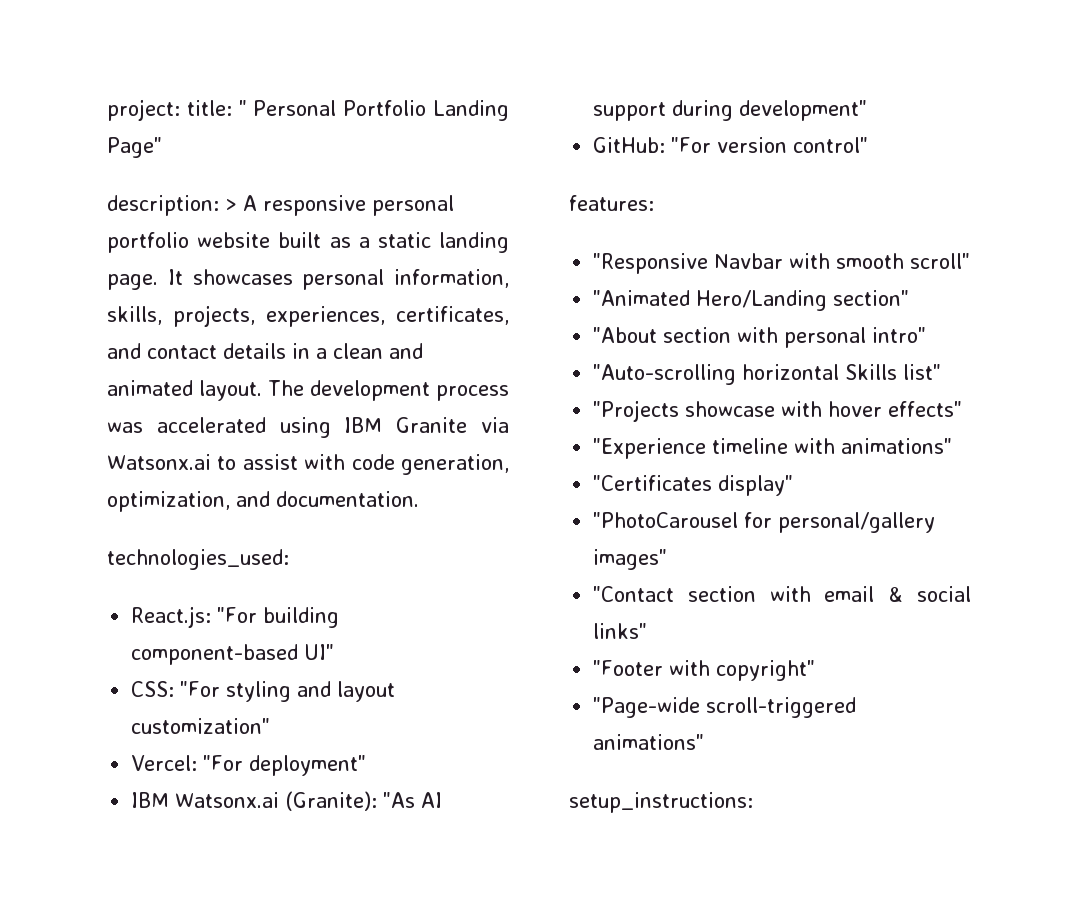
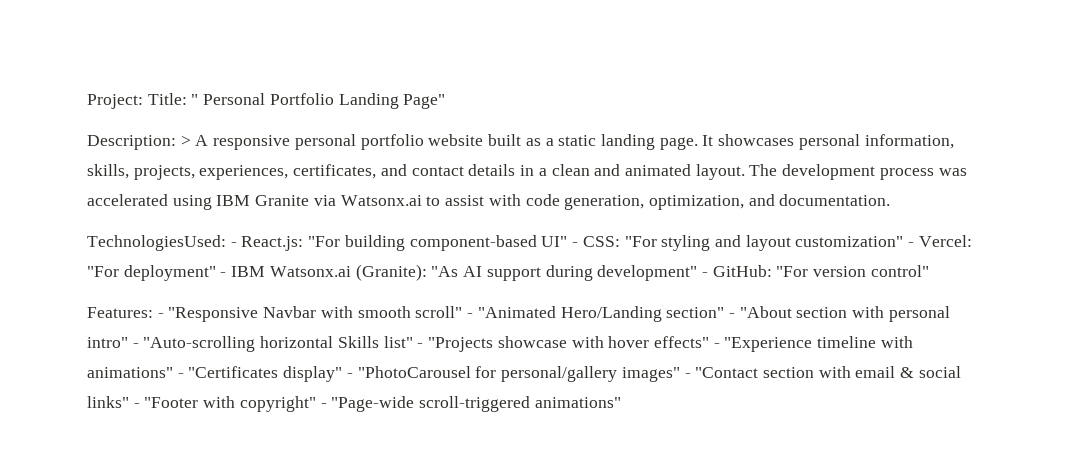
- project: title: " Personal Portfolio Landing Page"
+ Project: Title: " Personal Portfolio Landing Page"
- description: > A responsive personal portfolio website built as a static landing page.
+ Description: > A responsive personal portfolio website built as a static landing page.
- technologies_used:
- React.js: "For building component-based UI"
- CSS: "For styling and layout customization"
- Vercel: "For deployment"
- IBM Watsonx.ai (Granite): "As AI support during development"
- GitHub: "For version control"
+ TechnologiesUsed: - React.js: "For building component-based UI" - CSS: "For styling and layout customization" - Vercel: "For deployment" - IBM Watsonx.ai (Granite): "As AI support during development" - GitHub: "For version control"
- features:
- "Responsive Navbar with smooth scroll"
- "Animated Hero/Landing section"
- "About section with personal intro"
- "Auto-scrolling horizontal Skills list"
- "Projects showcase with hover effects"
- "Experience timeline with animations"
- "Certificates display"
- "PhotoCarousel for personal/gallery images"
- "Contact section with email & social links"
- "Footer with copyright"
- "Page-wide scroll-triggered animations"
+ Features: - "Responsive Navbar with smooth scroll" - "Animated Hero/Landing section" - "About section with personal intro" - "Auto-scrolling horizontal Skills list" - "Projects showcase with hover effects" - "Experience timeline with animations" - "Certificates display" - "PhotoCarousel for personal/gallery images" - "Contact section with email & social links" - "Footer with copyright" - "Page-wide scroll-triggered animations"
- setup_instructions:

